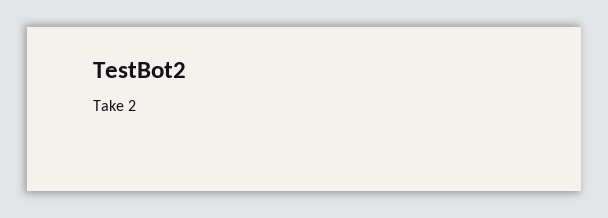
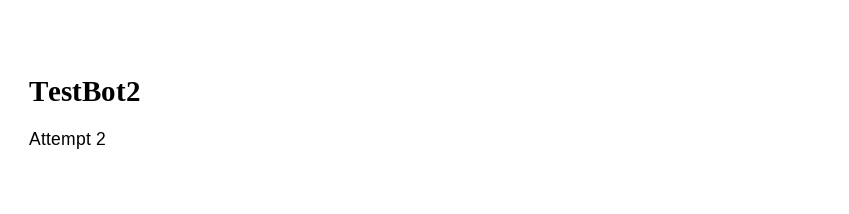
- Take 2
+ Attempt 2

